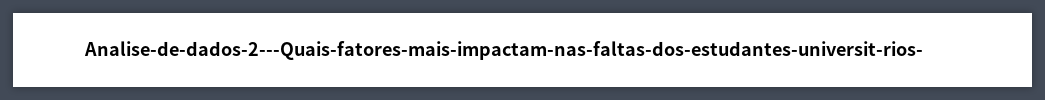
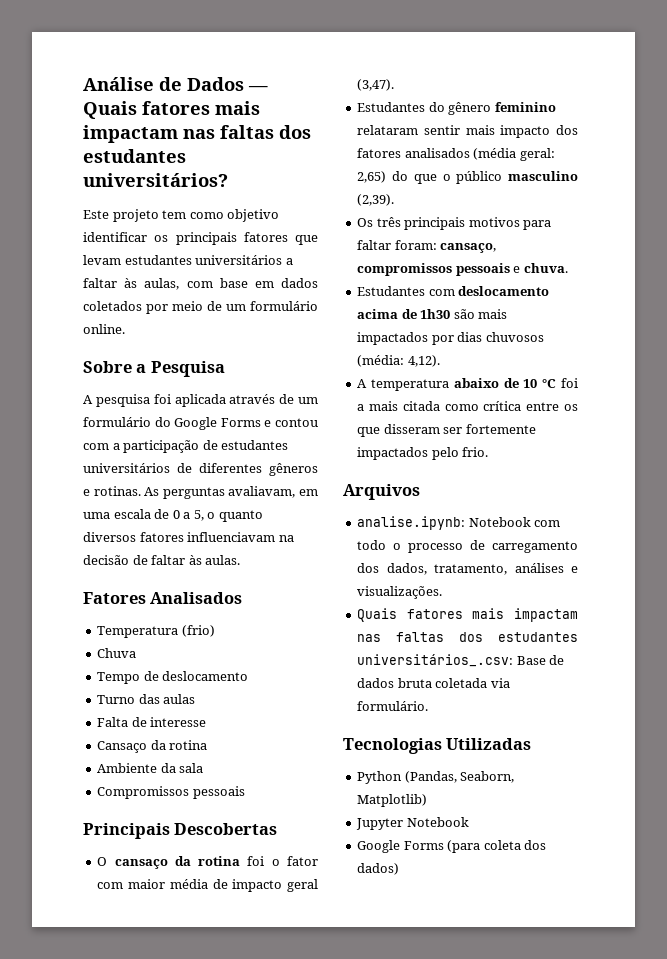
- Analise-de-dados-2---Quais-fatores-mais-impactam-nas-faltas-dos-estudantes-universit-rios-
+ Análise de Dados — Quais fatores mais impactam nas faltas dos estudantes universitários?
+ Este projeto tem como objetivo identificar os principais fatores que levam estudantes universitários a faltar às aulas, com base em dados coletados por meio de um formulário online.
+ Sobre a Pesquisa
+ A pesquisa foi aplicada através de um formulário do Google Forms e contou com a participação de estudantes universitários de diferentes gêneros e rotinas. As perguntas avaliavam, em uma escala de 0 a 5, o quanto diversos fatores influenciavam na decisão de faltar às aulas.
+ Fatores Analisados
+ Temperatura (frio)
+ Chuva
+ Tempo de deslocamento
+ Turno das aulas
+ Falta de interesse
+ Cansaço da rotina
+ Ambiente da sala
+ Compromissos pessoais
+ Principais Descobertas
+ O cansaço da rotina foi o fator com maior média de impacto geral (3,47).
+ Estudantes do gênero feminino relataram sentir mais impacto dos fatores analisados (média geral: 2,65) do que o público masculino (2,39).
+ Os três principais motivos para faltar foram: cansaço, compromissos pessoais e chuva.
+ Estudantes com deslocamento acima de 1h30 são mais impactados por dias chuvosos (média: 4,12).
+ A temperatura abaixo de 10 °C foi a mais citada como crítica entre os que disseram ser fortemente impactados pelo frio.
+ Arquivos
+ analise.ipynb: Notebook com todo o processo de carregamento dos dados, tratamento, análises e visualizações.
+ Quais fatores mais impactam nas faltas dos estudantes universitários_.csv: Base de dados bruta coletada via formulário.
+ Tecnologias Utilizadas
+ Python (Pandas, Seaborn, Matplotlib)
+ Jupyter Notebook
+ Google Forms (para coleta dos dados)

